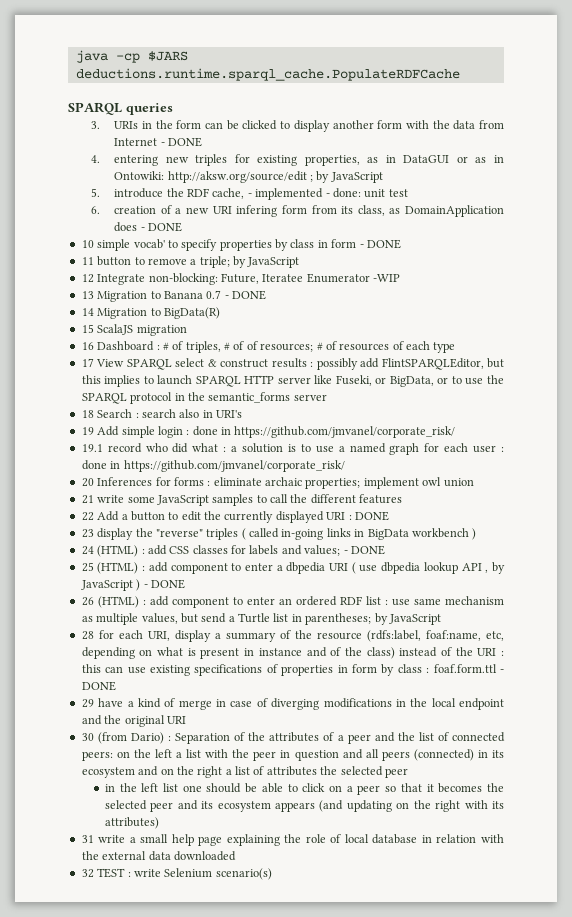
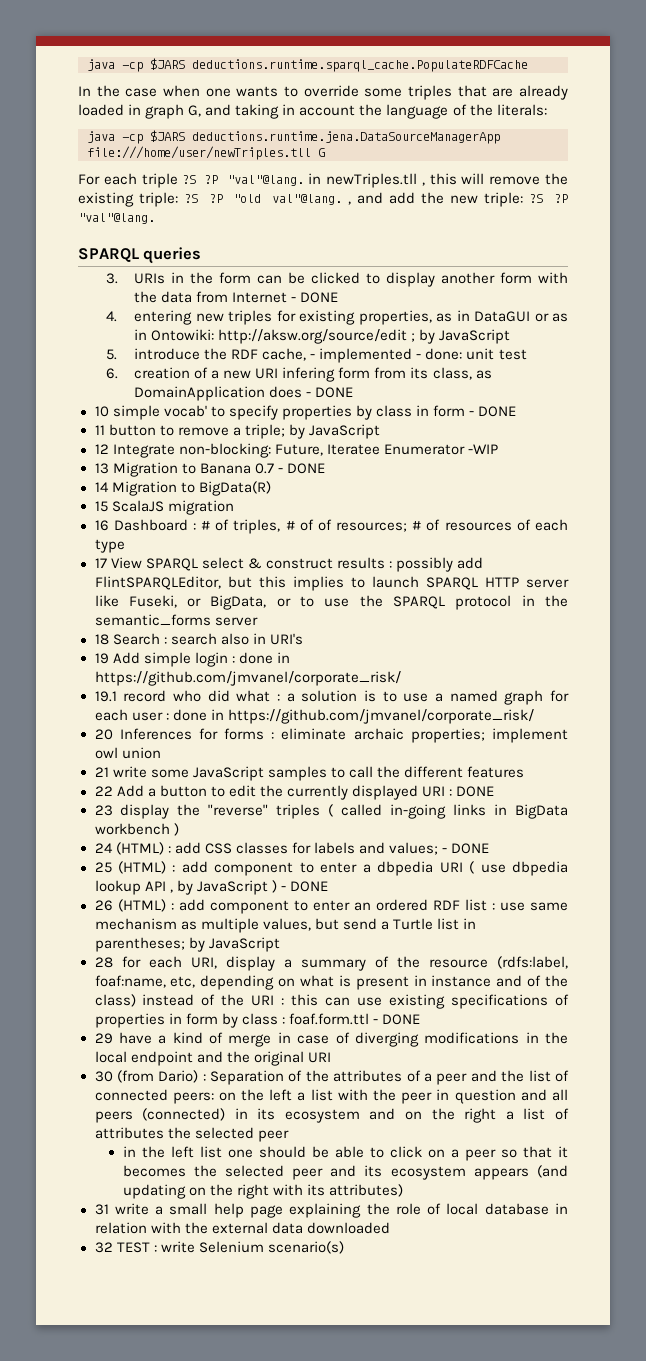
+ In the case when one wants to override some triples that are already loaded in graph G, and taking in account the language of the literals:
+ java -cp $JARS deductions.runtime.jena.DataSourceManagerApp file:///home/user/newTriples.tll G
+ For each triple ?S ?P "val"@lang. in newTriples.tll , this will remove the existing triple: ?S ?P "old val"@lang. , and add the new triple: ?S ?P "val"@lang.

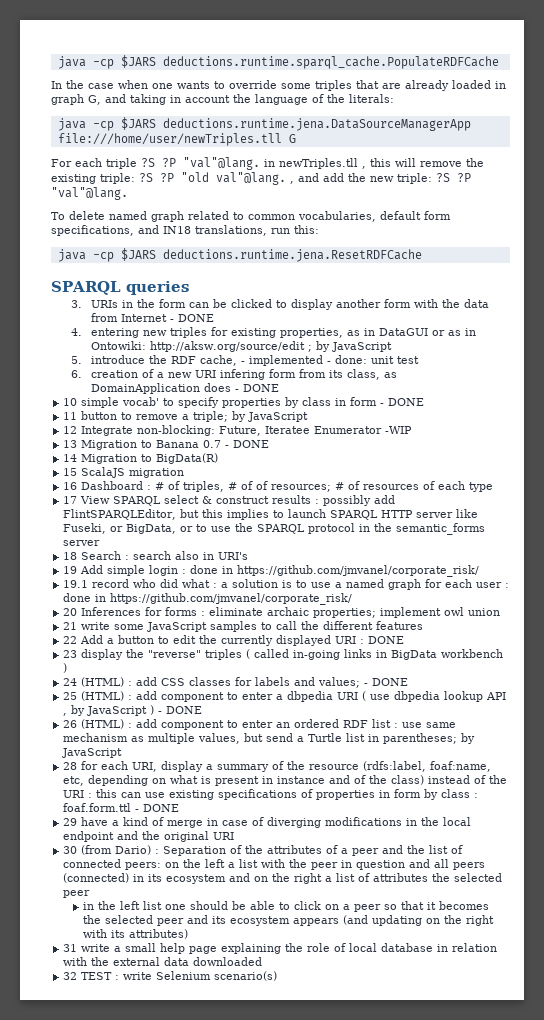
+ To delete named graph related to common vocabularies, default form specifications, and IN18 translations, run this:
+ java -cp $JARS deductions.runtime.jena.ResetRDFCache

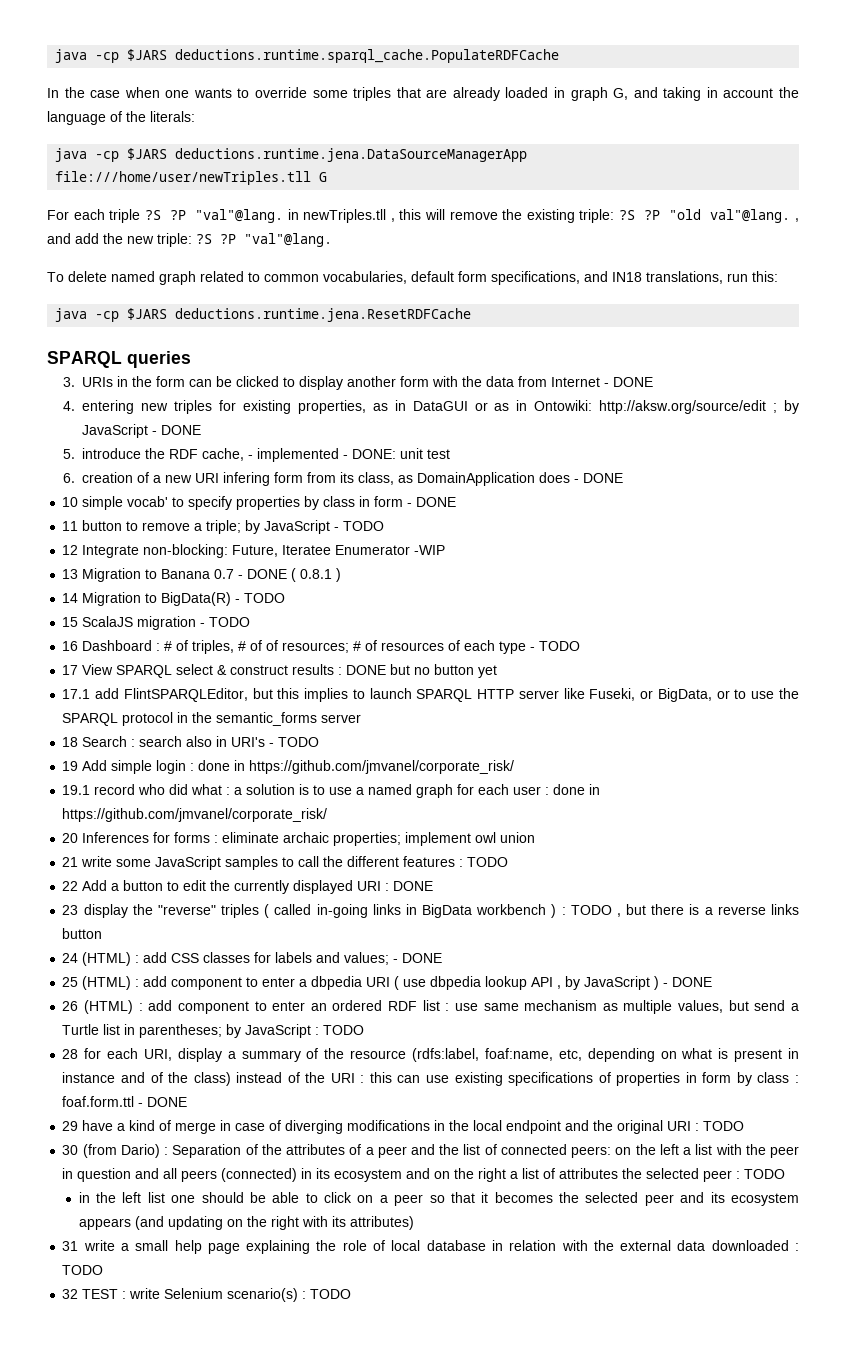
- 4. entering new triples for existing properties, as in DataGUI or as in Ontowiki: http://aksw.org/source/edit ; by JavaScript
+ 4. entering new triples for existing properties, as in DataGUI or as in Ontowiki: http://aksw.org/source/edit ; by JavaScript - DONE
- 5. introduce the RDF cache, - implemented - done: unit test
+ 5. introduce the RDF cache, - implemented - DONE: unit test
- 11 button to remove a triple; by JavaScript
+ 11 button to remove a triple; by JavaScript - TODO
- 13 Migration to Banana 0.7 - DONE
+ 13 Migration to Banana 0.7 - DONE ( 0.8.1 )
- 14 Migration to BigData(R)
+ 14 Migration to BigData(R) - TODO
- 15 ScalaJS migration
+ 15 ScalaJS migration - TODO
- 16 Dashboard : # of triples, # of of resources; # of resources of each type
+ 16 Dashboard : # of triples, # of of resources; # of resources of each type - TODO
- 17 View SPARQL select & construct results : possibly add FlintSPARQLEditor, but this implies to launch SPARQL HTTP server like Fuseki, or BigData, or to use the SPARQL protocol in the semantic_forms server
+ 17 View SPARQL select & construct results : DONE but no button yet
+ 17.1 add FlintSPARQLEditor, but this implies to launch SPARQL HTTP server like Fuseki, or BigData, or to use the SPARQL protocol in the semantic_forms server
- 18 Search : search also in URI's
+ 18 Search : search also in URI's - TODO
- 21 write some JavaScript samples to call the different features
+ 21 write some JavaScript samples to call the different features : TODO
- 23 display the "reverse" triples ( called in-going links in BigData workbench )
+ 23 display the "reverse" triples ( called in-going links in BigData workbench ) : TODO , but there is a reverse links button
- 26 (HTML) : add component to enter an ordered RDF list : use same mechanism as multiple values, but send a Turtle list in parentheses; by JavaScript
+ 26 (HTML) : add component to enter an ordered RDF list : use same mechanism as multiple values, but send a Turtle list in parentheses; by JavaScript : TODO
- 29 have a kind of merge in case of diverging modifications in the local endpoint and the original URI
+ 29 have a kind of merge in case of diverging modifications in the local endpoint and the original URI : TODO
- 30 (from Dario) : Separation of the attributes of a peer and the list of connected peers: on the left a list with the peer in question and all peers (connected) in its ecosystem and on the right a list of attributes the selected peer
+ 30 (from Dario) : Separation of the attributes of a peer and the list of connected peers: on the left a list with the peer in question and all peers (connected) in its ecosystem and on the right a list of attributes the selected peer : TODO
- 31 write a small help page explaining the role of local database in relation with the external data downloaded
+ 31 write a small help page explaining the role of local database in relation with the external data downloaded : TODO
- 32 TEST : write Selenium scenario(s)
+ 32 TEST : write Selenium scenario(s) : TODO

